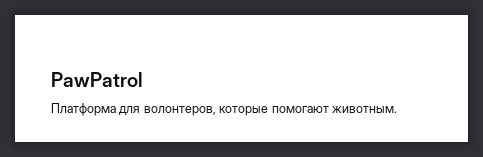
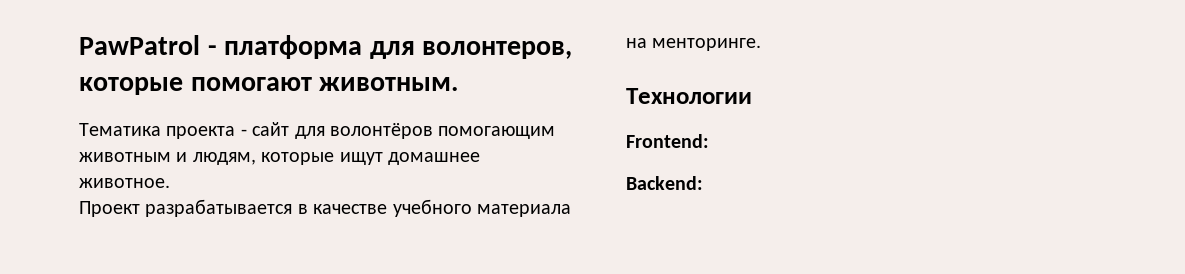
- PawPatrol
- Платформа для волонтеров, которые помогают животным.
+ PawPatrol - платформа для волонтеров, которые помогают животным.
+ Тематика проекта - сайт для волонтёров помогающим животным и людям, которые ищут домашнее животное.
+ Проект разрабатывается в качестве учебного материала на менторинге.
+ Технологии
+ Frontend:
+ Backend:

